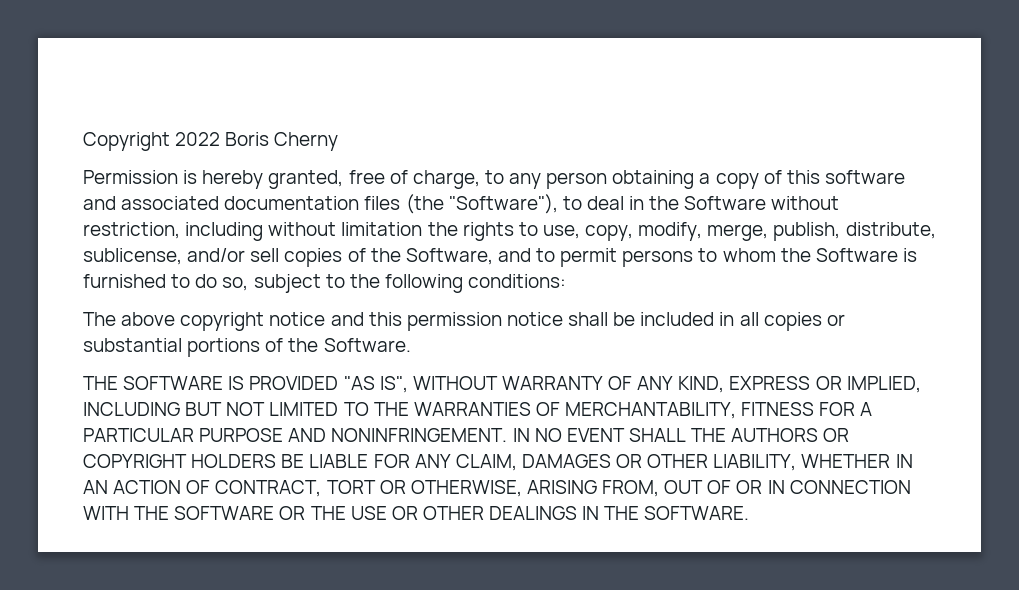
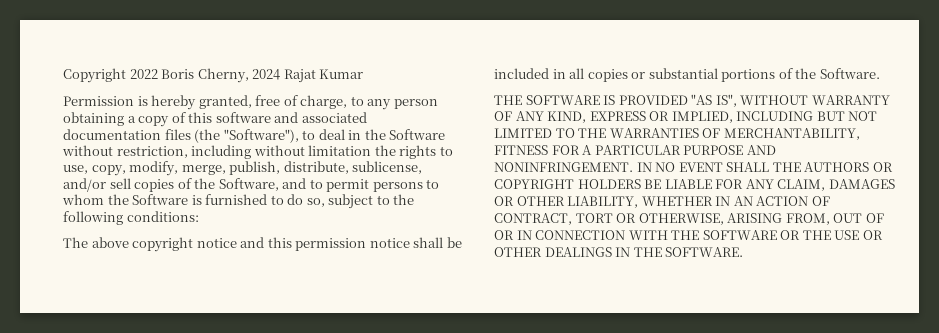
- Copyright 2022 Boris Cherny
+ Copyright 2022 Boris Cherny, 2024 Rajat Kumar

